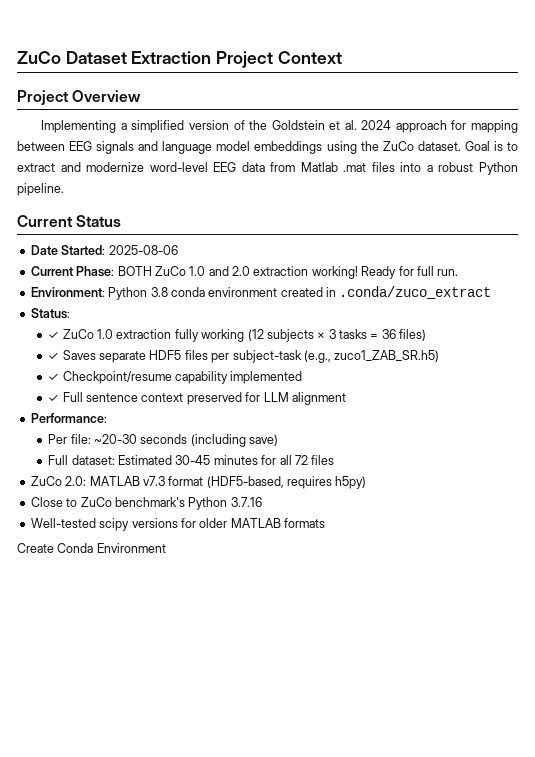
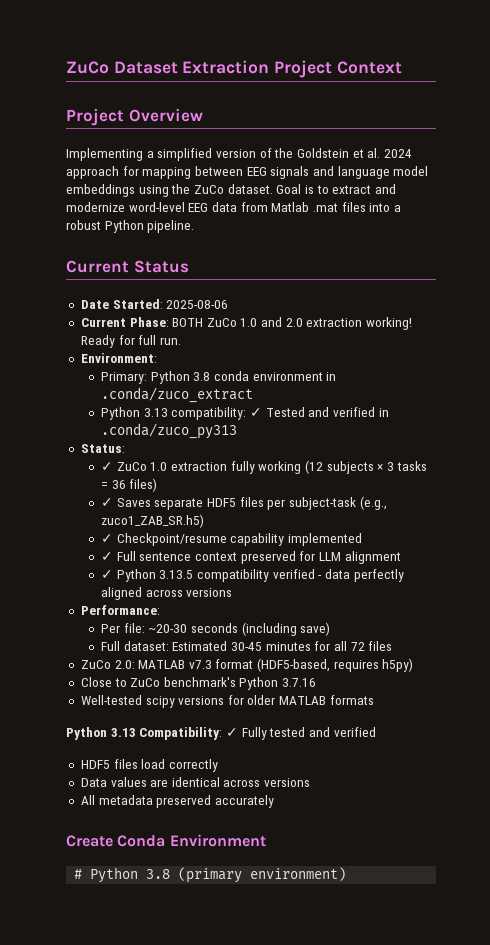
- Environment: Python 3.8 conda environment created in .conda/zuco_extract
+ Environment:
+ Primary: Python 3.8 conda environment in .conda/zuco_extract
+ Python 3.13 compatibility: ✓ Tested and verified in .conda/zuco_py313
+ ✓ Python 3.13.5 compatibility verified - data perfectly aligned across versions
+ Python 3.13 Compatibility: ✓ Fully tested and verified
+ HDF5 files load correctly
+ Data values are identical across versions
+ All metadata preserved accurately
  Create Conda Environment
+ # Python 3.8 (primary environment)

